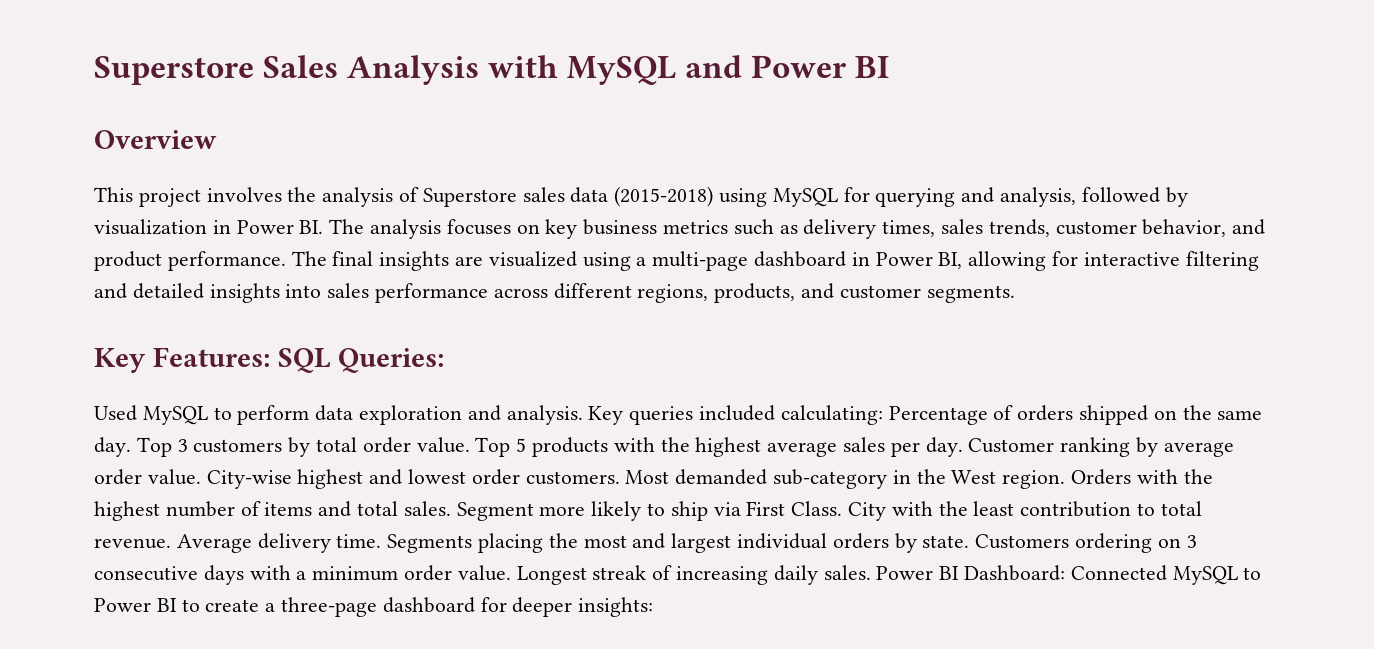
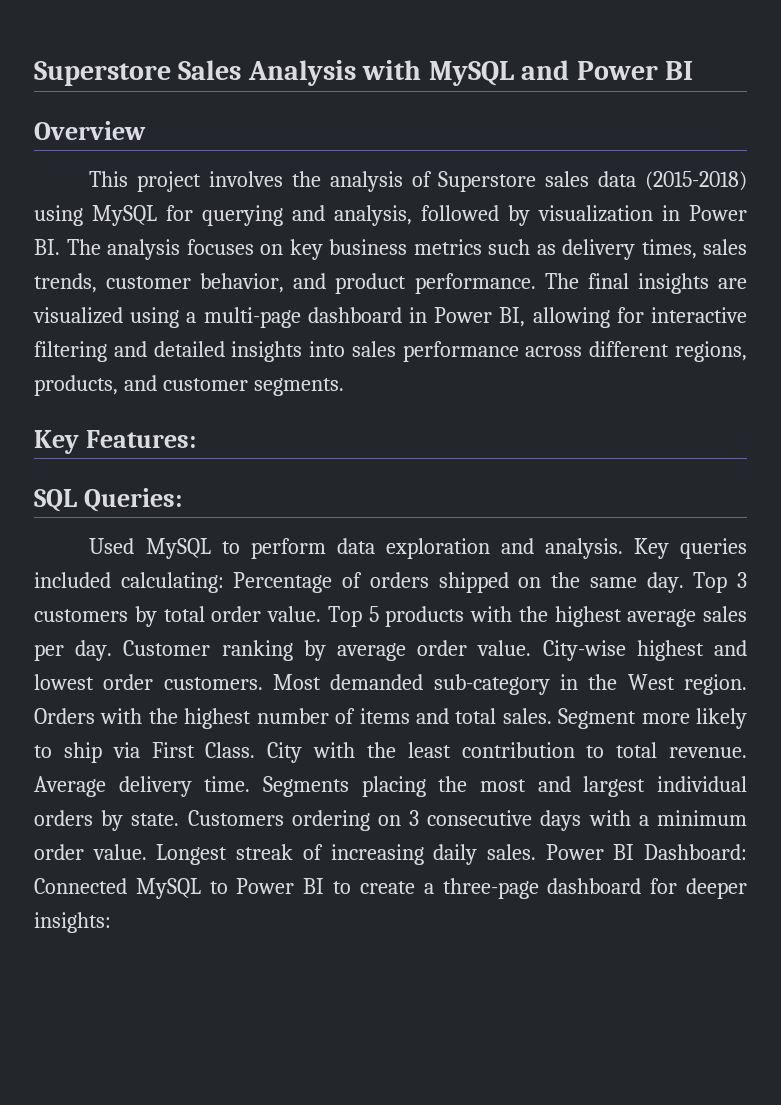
- Key Features: SQL Queries:
+ Key Features:
+ SQL Queries:

